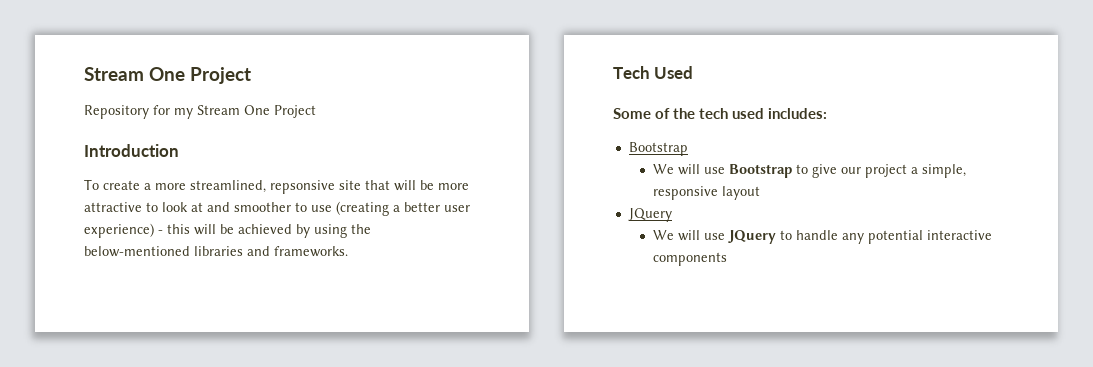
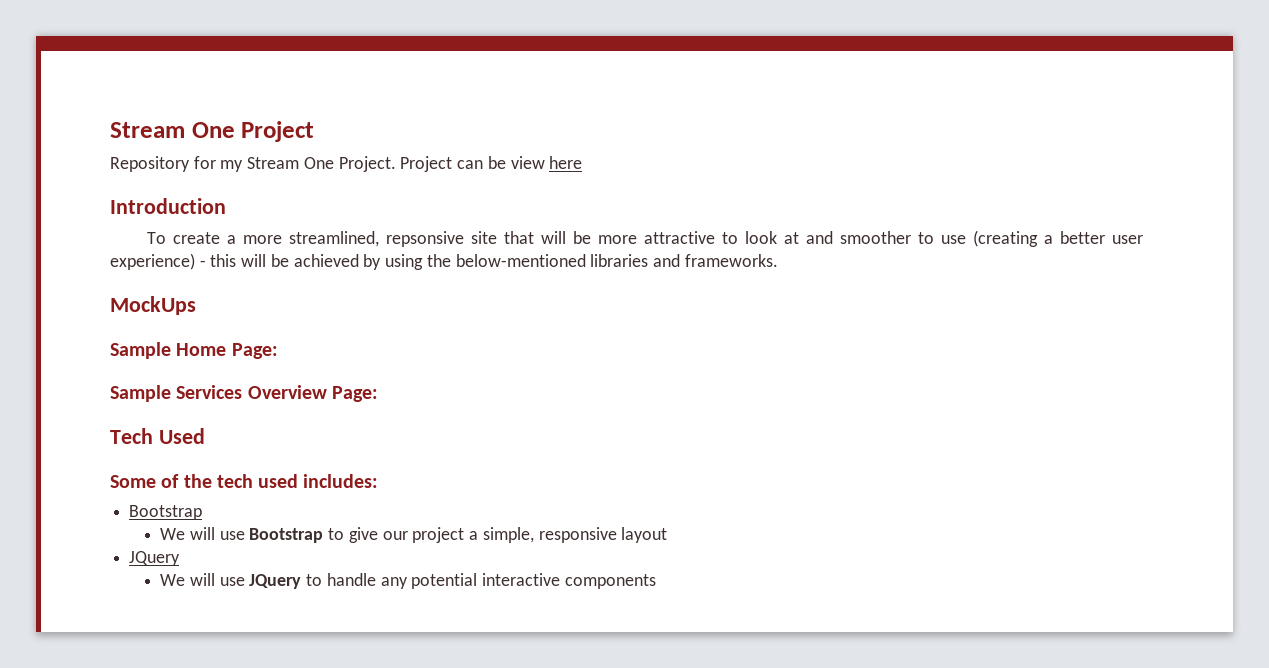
- Repository for my Stream One Project
+ Repository for my Stream One Project. Project can be view here
+ MockUps
+ Sample Home Page:
+ Sample Services Overview Page:

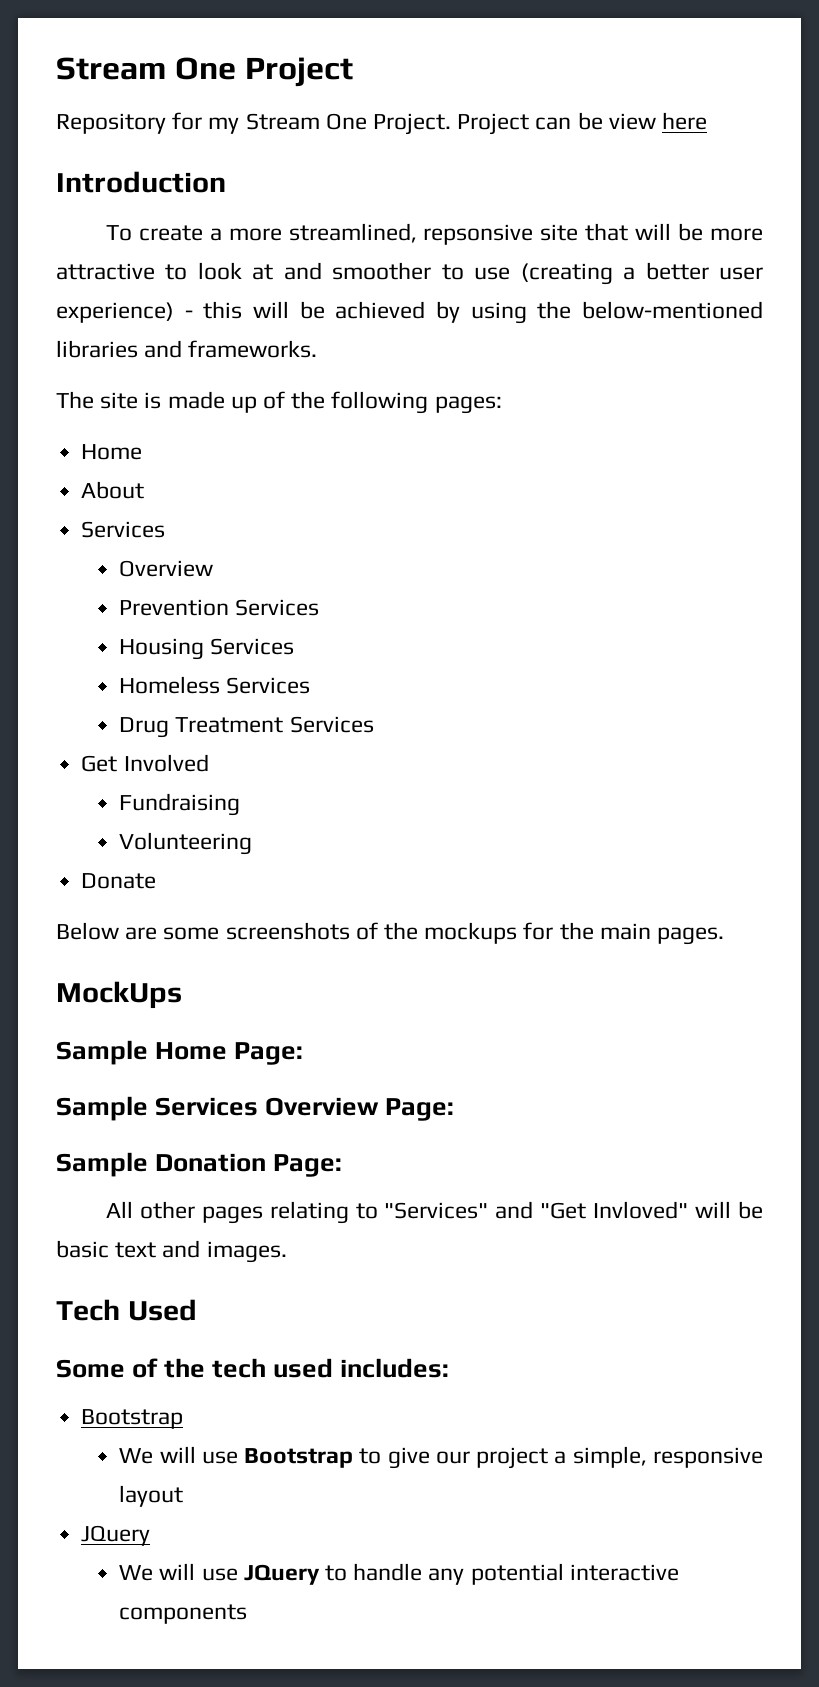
+ The site is made up of the following pages:
+ Home
+ About
+ Services
+ Overview
+ Prevention Services
+ Housing Services
+ Homeless Services
+ Drug Treatment Services
+ Get Involved
+ Fundraising
+ Volunteering
+ Donate
+ Below are some screenshots of the mockups for the main pages.
+ Sample Donation Page:
+ All other pages relating to "Services" and "Get Invloved" will be basic text and images.

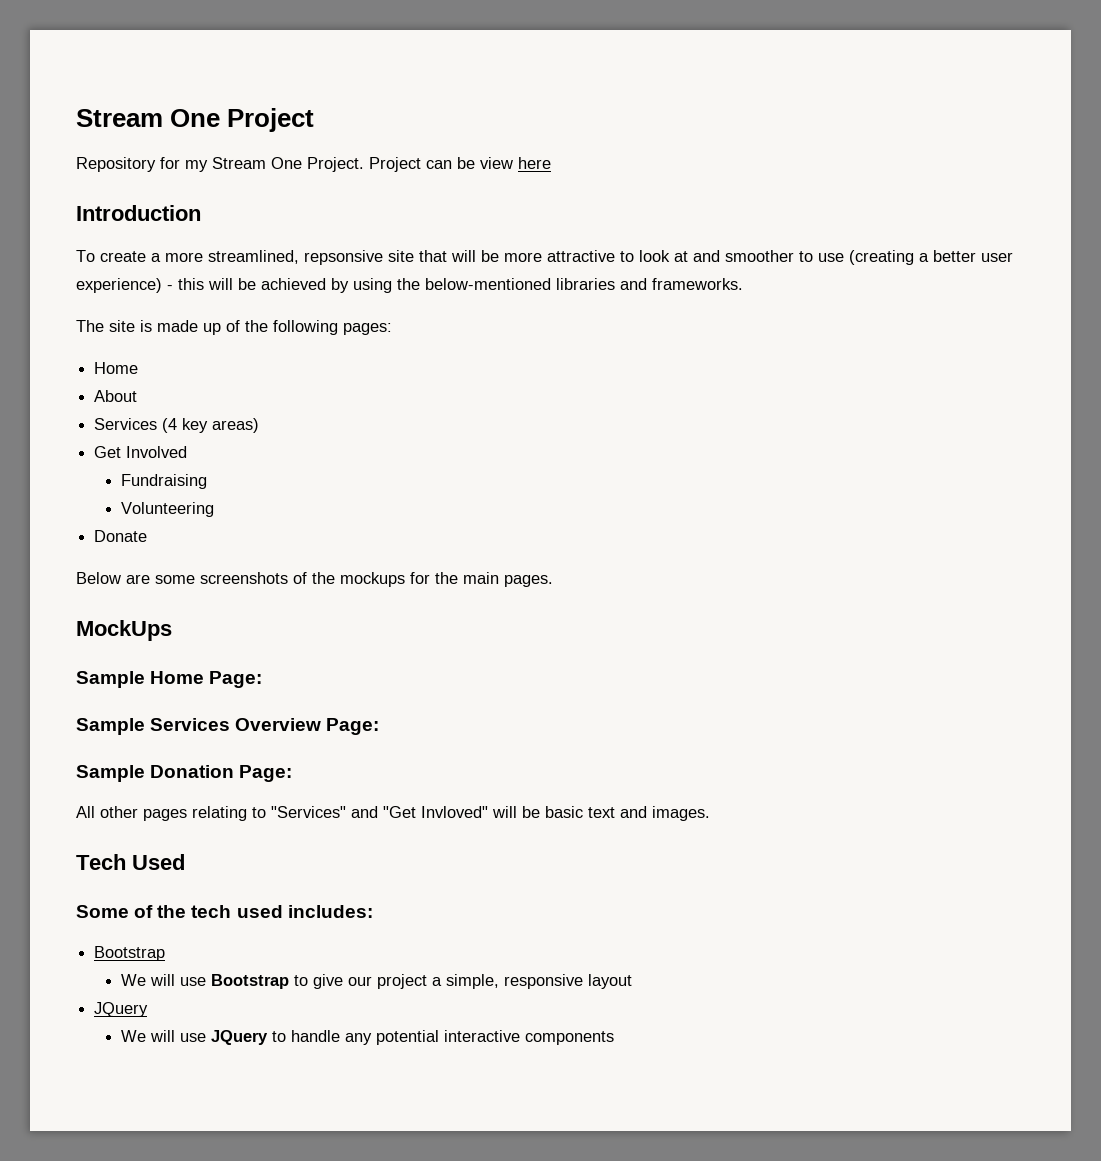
  About
- Services
- Overview
- Prevention Services
- Housing Services
- Homeless Services
- Drug Treatment Services
+ Services (4 key areas)

